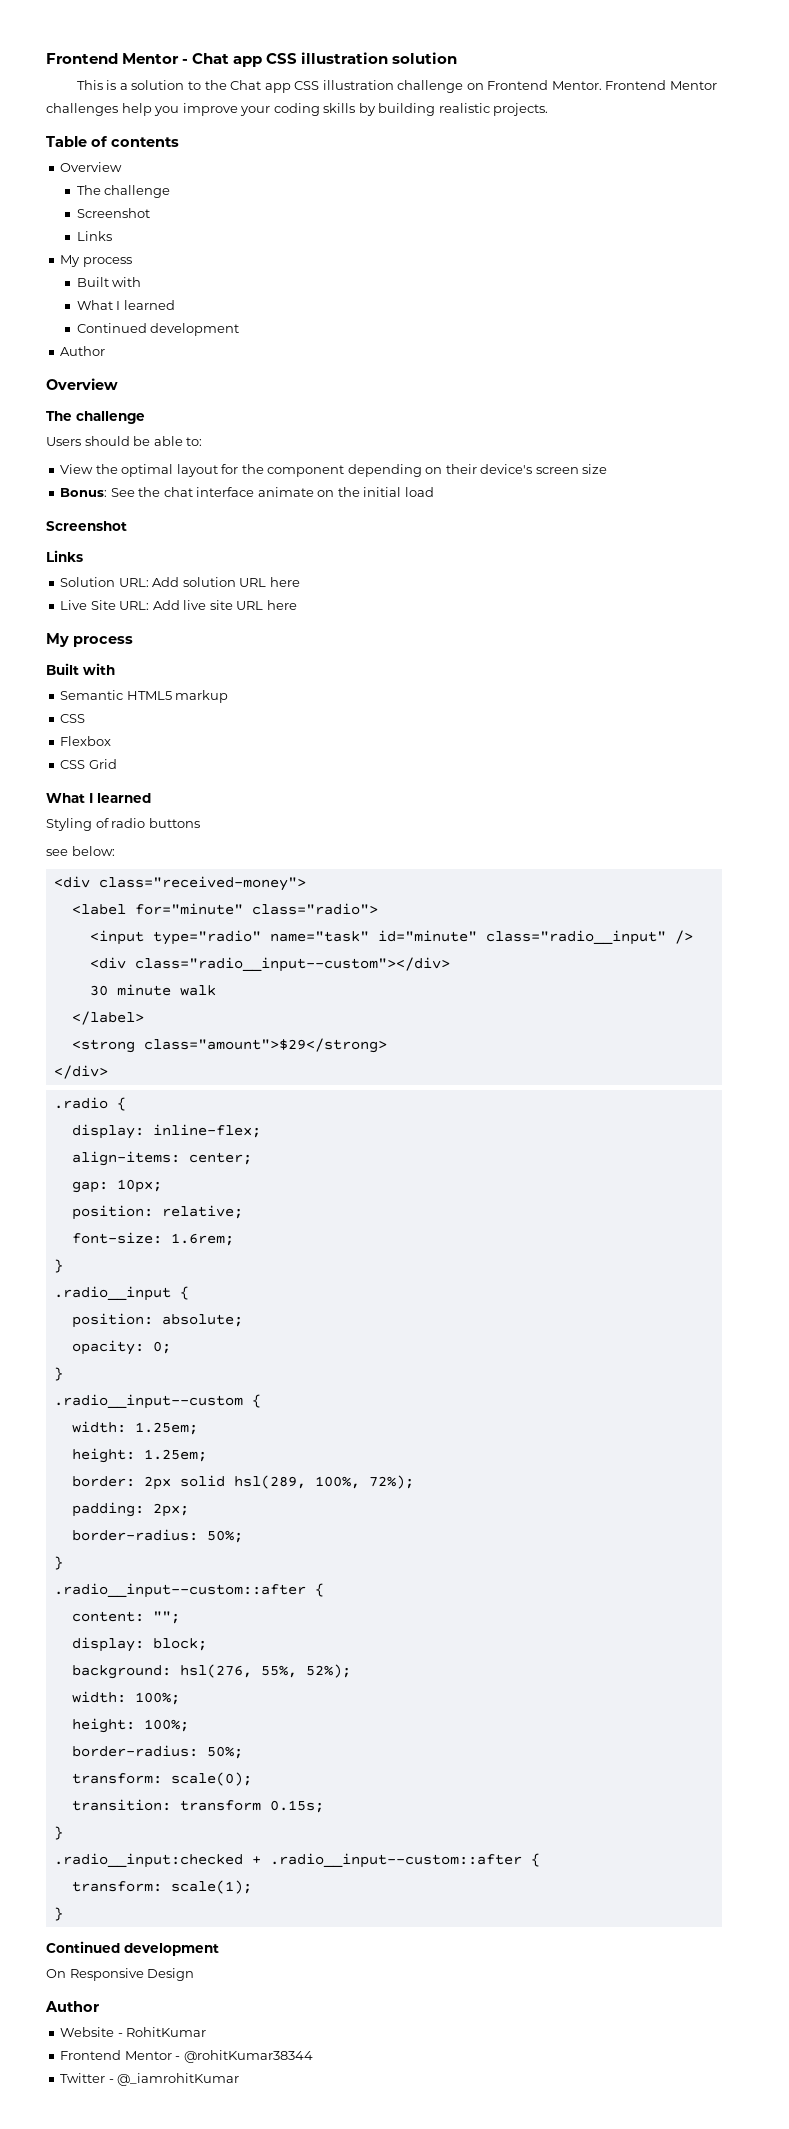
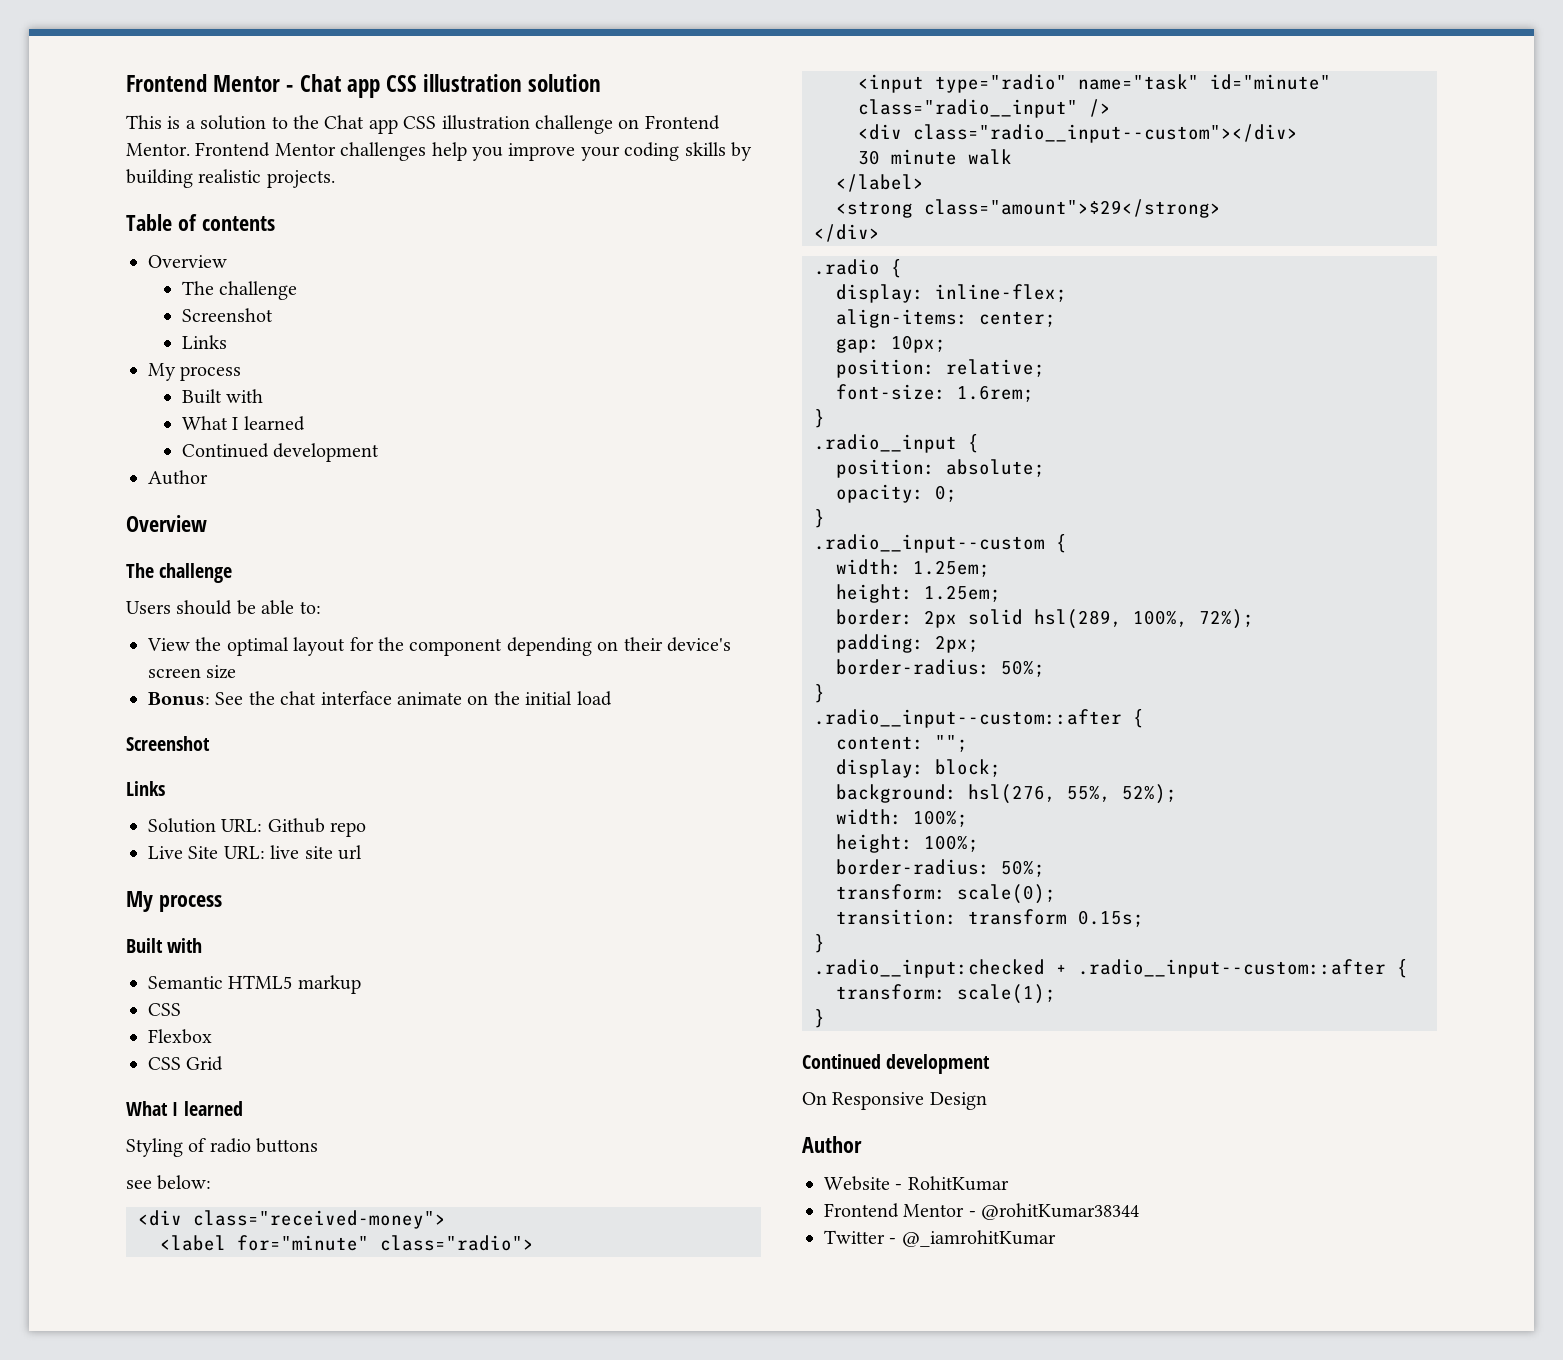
- Solution URL: Add solution URL here
+ Solution URL: Github repo
- Live Site URL: Add live site URL here
+ Live Site URL: live site url

